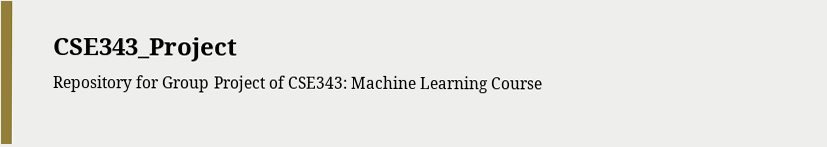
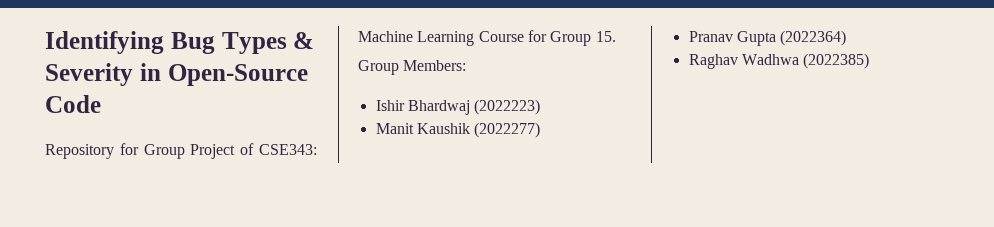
- CSE343_Project
+ Identifying Bug Types & Severity in Open-Source Code
- Repository for Group Project of CSE343: Machine Learning Course
+ Repository for Group Project of CSE343: Machine Learning Course for Group 15.
+ Group Members:
+ Ishir Bhardwaj (2022223)
+ Manit Kaushik (2022277)
+ Pranav Gupta (2022364)
+ Raghav Wadhwa (2022385)

